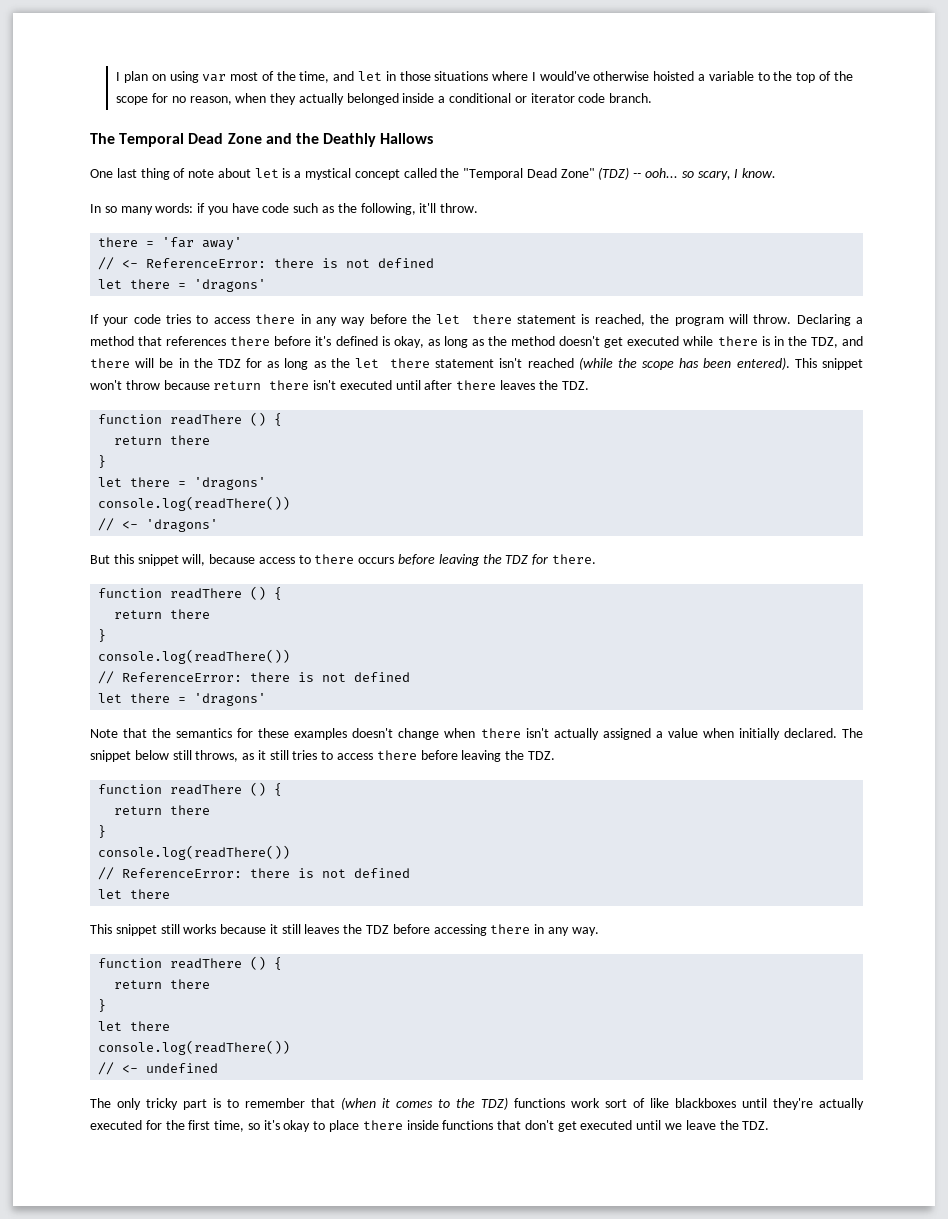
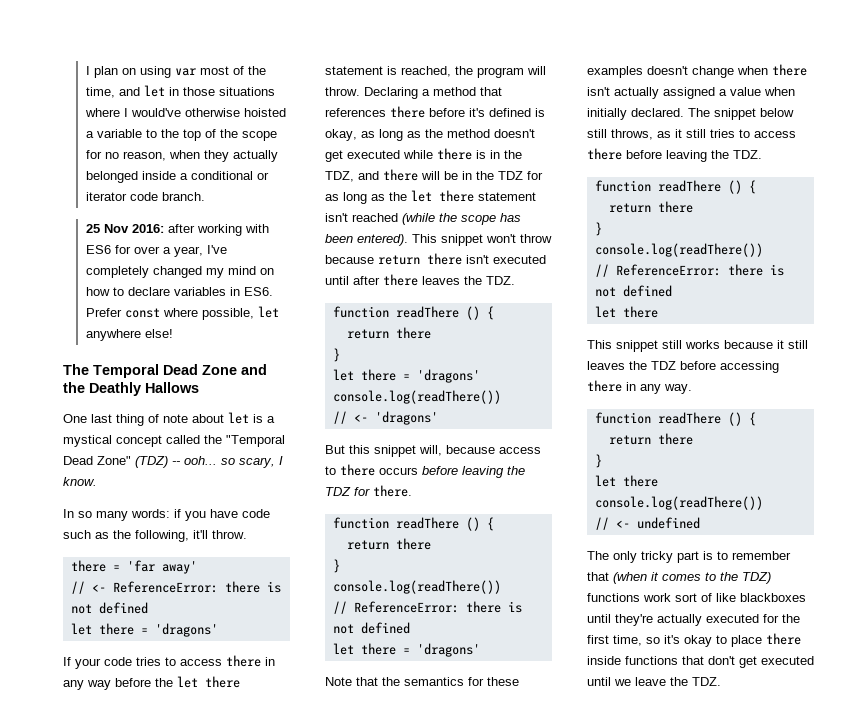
+ 25 Nov 2016: after working with ES6 for over a year, I've completely changed my mind on how to declare variables in ES6. Prefer const where possible, let anywhere else!

